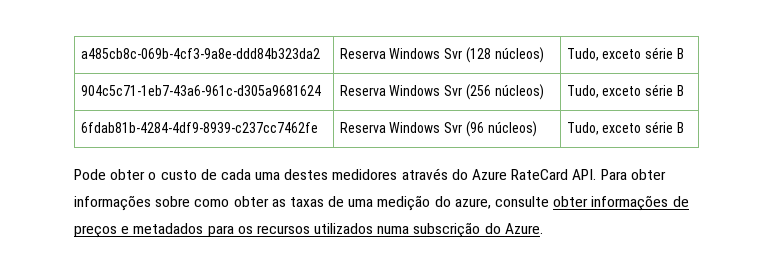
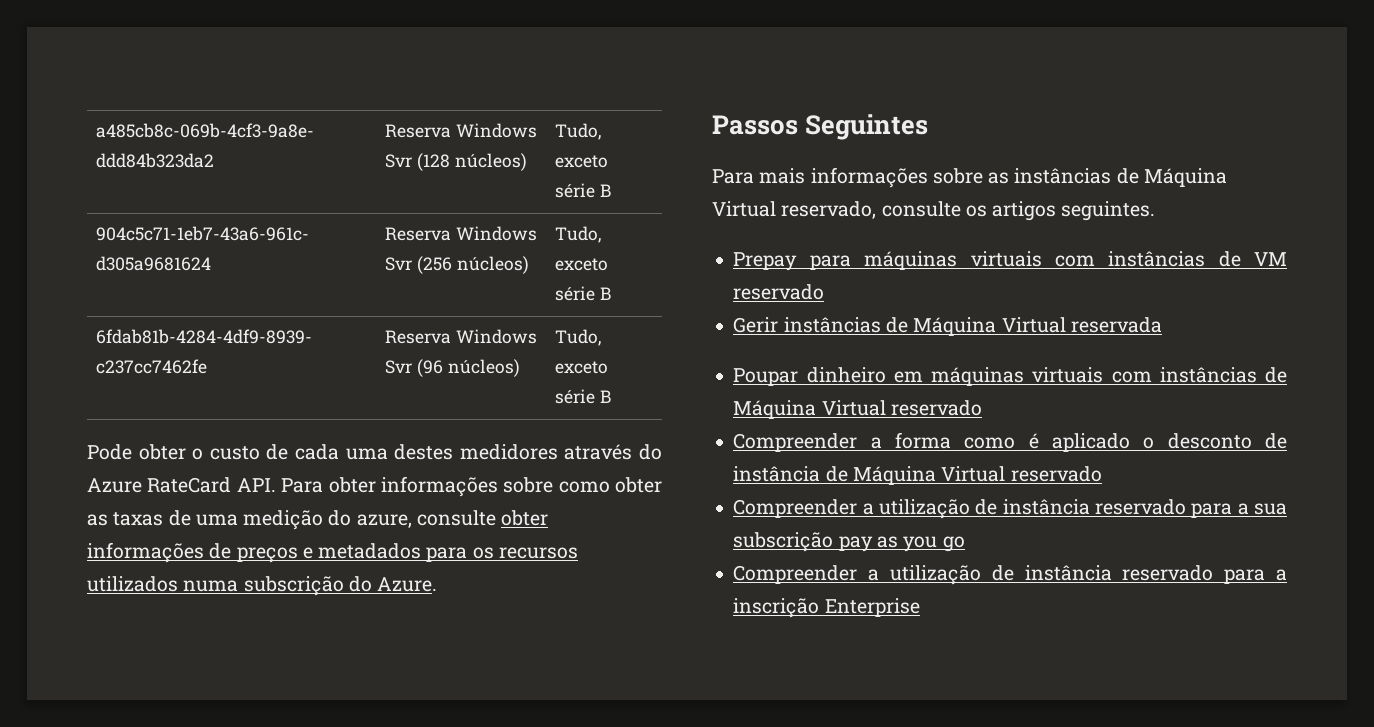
+ Passos Seguintes
+ Para mais informações sobre as instâncias de Máquina Virtual reservado, consulte os artigos seguintes.
+ Prepay para máquinas virtuais com instâncias de VM reservado
+ Gerir instâncias de Máquina Virtual reservada
+ Poupar dinheiro em máquinas virtuais com instâncias de Máquina Virtual reservado
+ Compreender a forma como é aplicado o desconto de instância de Máquina Virtual reservado
+ Compreender a utilização de instância reservado para a sua subscrição pay as you go
+ Compreender a utilização de instância reservado para a inscrição Enterprise

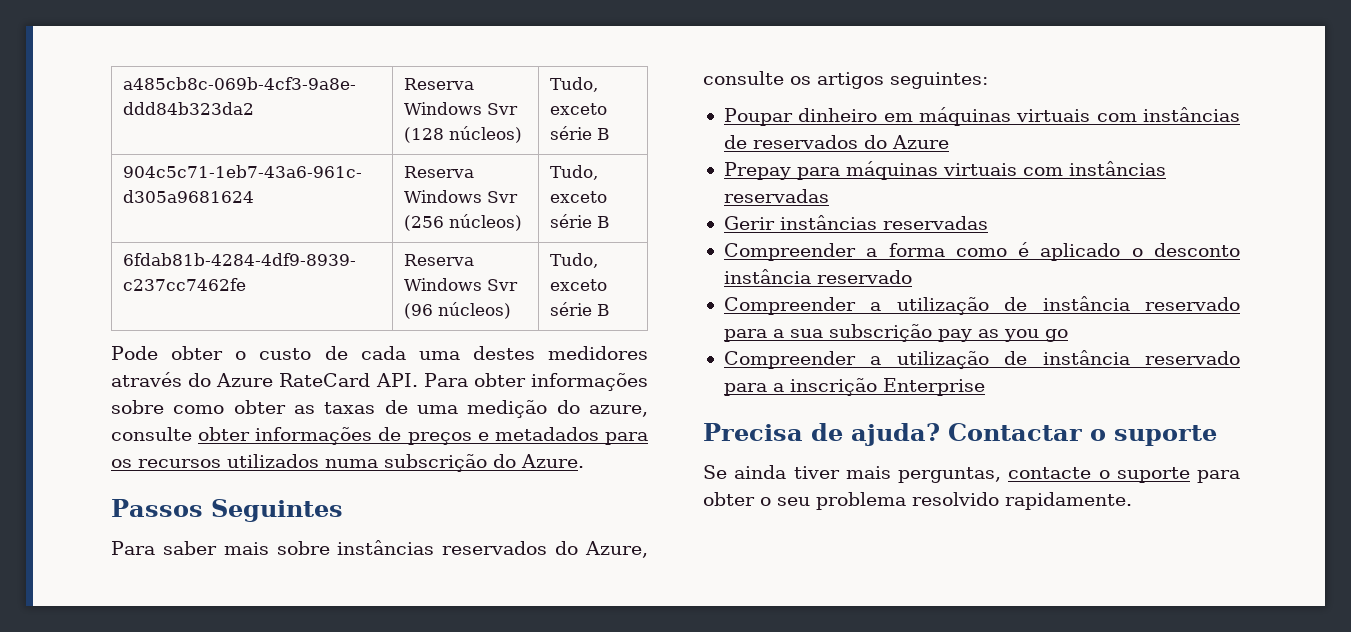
- Para mais informações sobre as instâncias de Máquina Virtual reservado, consulte os artigos seguintes.
- Prepay para máquinas virtuais com instâncias de VM reservado
- Gerir instâncias de Máquina Virtual reservada
+ Para saber mais sobre instâncias reservados do Azure, consulte os artigos seguintes:
- Poupar dinheiro em máquinas virtuais com instâncias de Máquina Virtual reservado
+ Poupar dinheiro em máquinas virtuais com instâncias de reservados do Azure
+ Prepay para máquinas virtuais com instâncias reservadas
+ Gerir instâncias reservadas
- Compreender a forma como é aplicado o desconto de instância de Máquina Virtual reservado
+ Compreender a forma como é aplicado o desconto instância reservado
+ Precisa de ajuda? Contactar o suporte
+ Se ainda tiver mais perguntas, contacte o suporte para obter o seu problema resolvido rapidamente.

